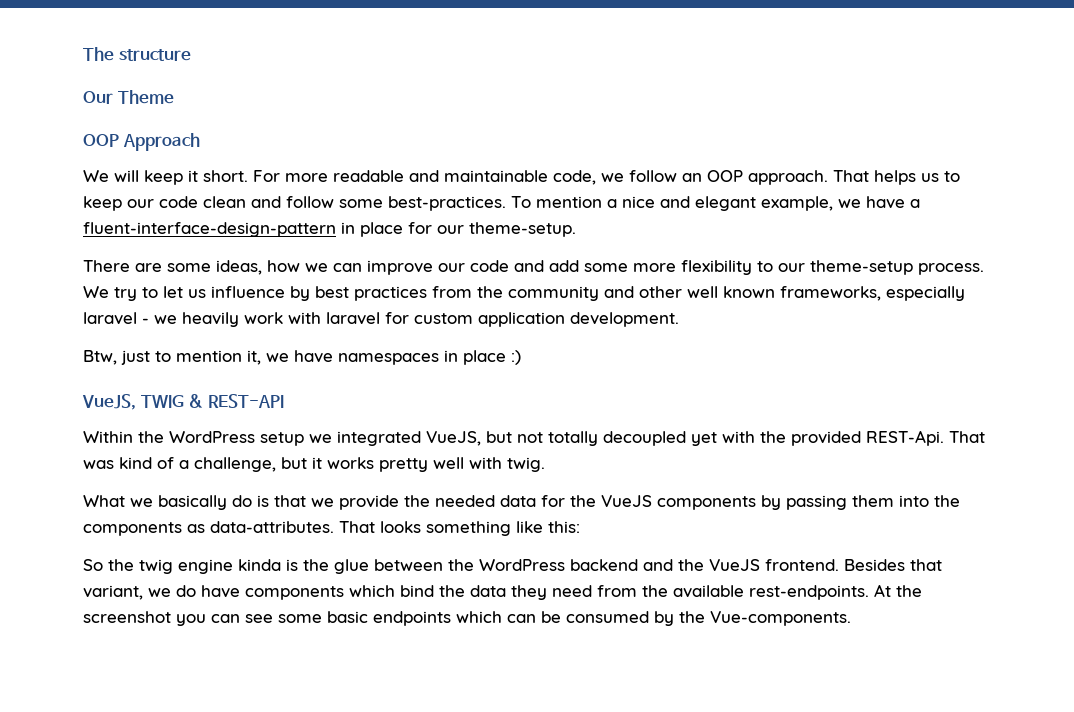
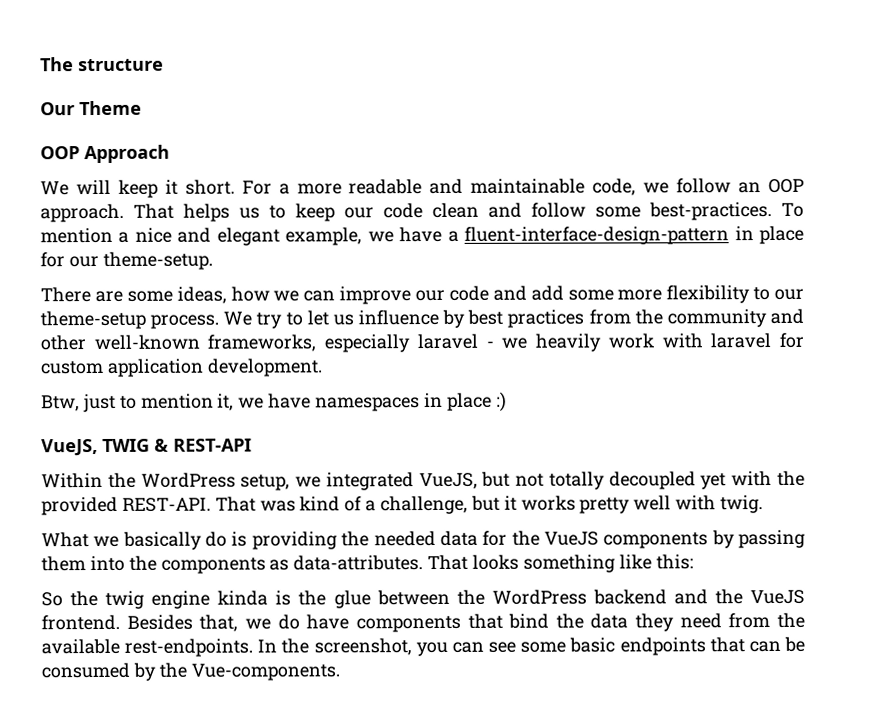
- For more readable and maintainable code, we follow an OOP approach.
+ For a more readable and maintainable code, we follow an OOP approach.
- We try to let us influence by best practices from the community and other well known frameworks, especially laravel - we heavily work with laravel for custom application development.
+ We try to let us influence by best practices from the community and other well-known frameworks, especially laravel - we heavily work with laravel for custom application development.
- Within the WordPress setup we integrated VueJS, but not totally decoupled yet with the provided REST-Api.
+ Within the WordPress setup, we integrated VueJS, but not totally decoupled yet with the provided REST-API.
- What we basically do is that we provide the needed data for the VueJS components by passing them into the components as data-attributes.
+ What we basically do is providing the needed data for the VueJS components by passing them into the components as data-attributes.
- Besides that variant, we do have components which bind the data they need from the available rest-endpoints.
+ Besides that, we do have components that bind the data they need from the available rest-endpoints.
- At the screenshot you can see some basic endpoints which can be consumed by the Vue-components.
+ In the screenshot, you can see some basic endpoints that can be consumed by the Vue-components.

